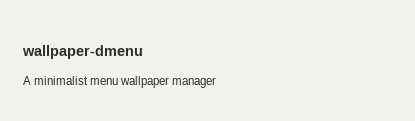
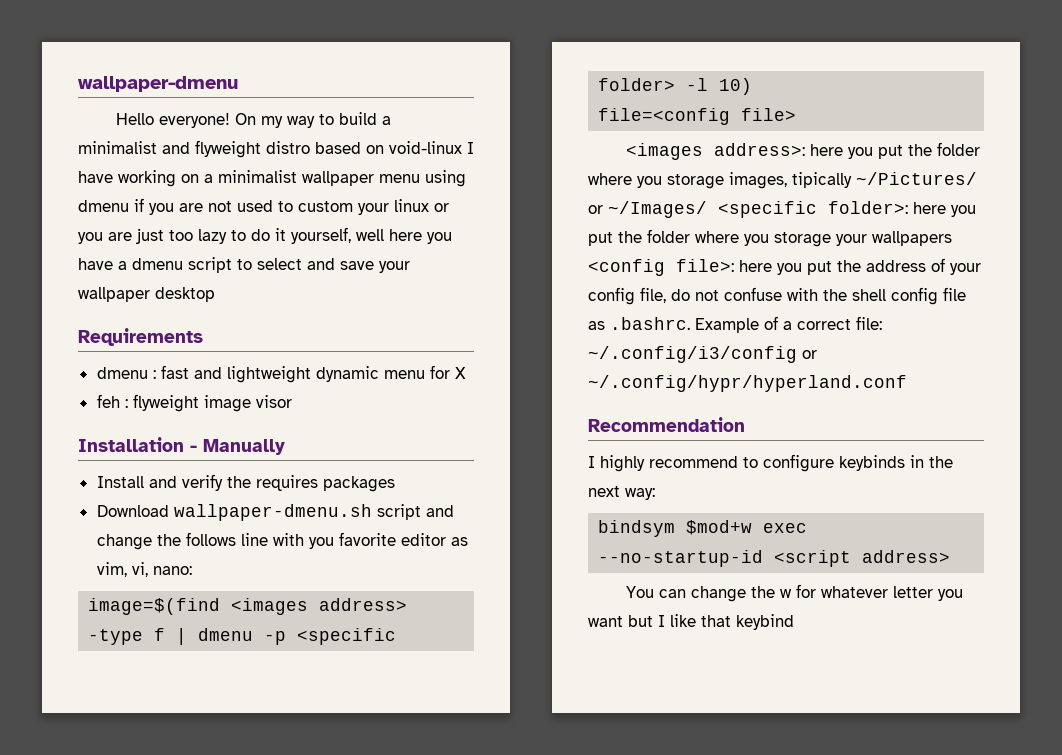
- A minimalist menu wallpaper manager
+ Hello everyone! On my way to build a minimalist and flyweight distro based on void-linux I have working on a minimalist wallpaper menu using dmenu if you are not used to custom your linux or you are just too lazy to do it yourself, well here you have a dmenu script to select and save your wallpaper desktop
+ Requirements
+ dmenu : fast and lightweight dynamic menu for X
+ feh : flyweight image visor
+ Installation - Manually
+ Install and verify the requires packages
+ Download wallpaper-dmenu.sh script and change the follows line with you favorite editor as vim, vi, nano:
+ image=$(find <images address> -type f | dmenu -p <specific folder> -l 10)
+ file=<config file>
+ <images address>: here you put the folder where you storage images, tipically ~/Pictures/ or ~/Images/ <specific folder>: here you put the folder where you storage your wallpapers <config file>: here you put the address of your config file, do not confuse with the shell config file as .bashrc. Example of a correct file: ~/.config/i3/config or ~/.config/hypr/hyperland.conf
+ Recommendation
+ I highly recommend to configure keybinds in the next way:
+ bindsym $mod+w exec --no-startup-id <script address>
+ You can change the w for whatever letter you want but I like that keybind

